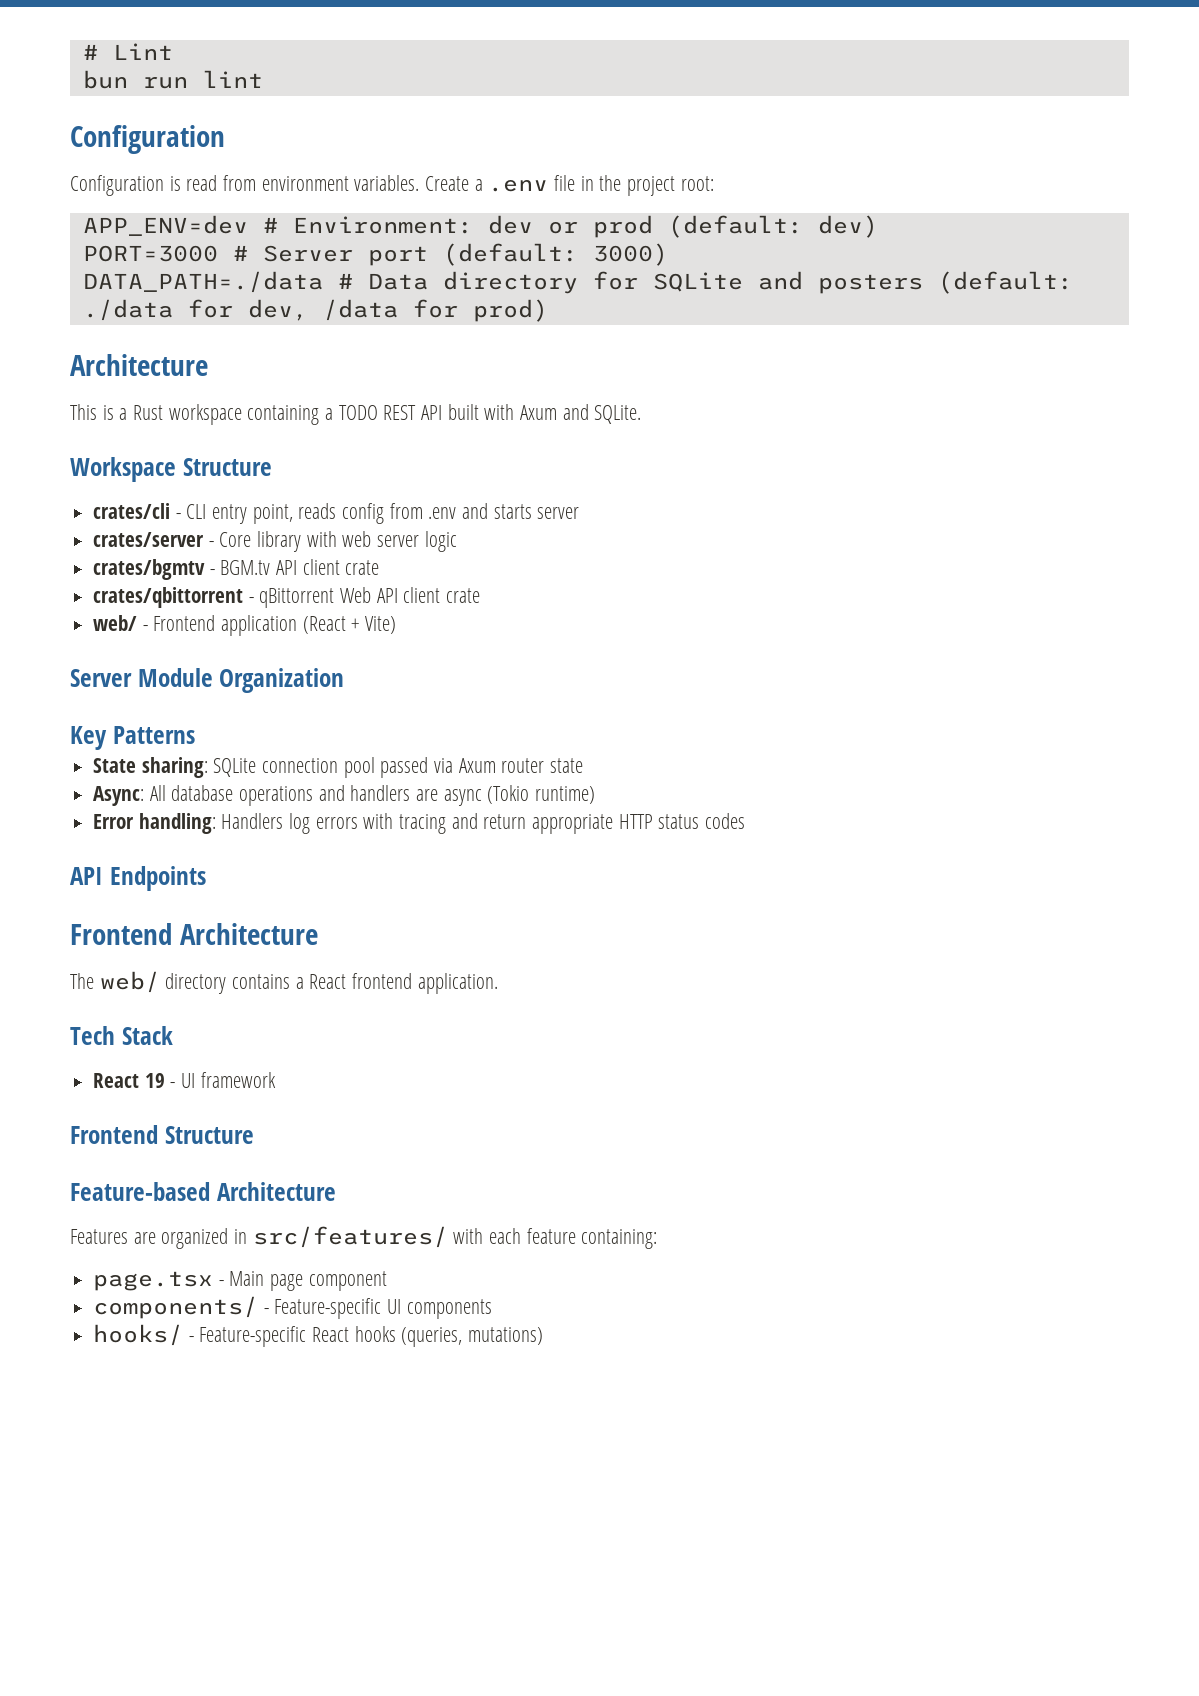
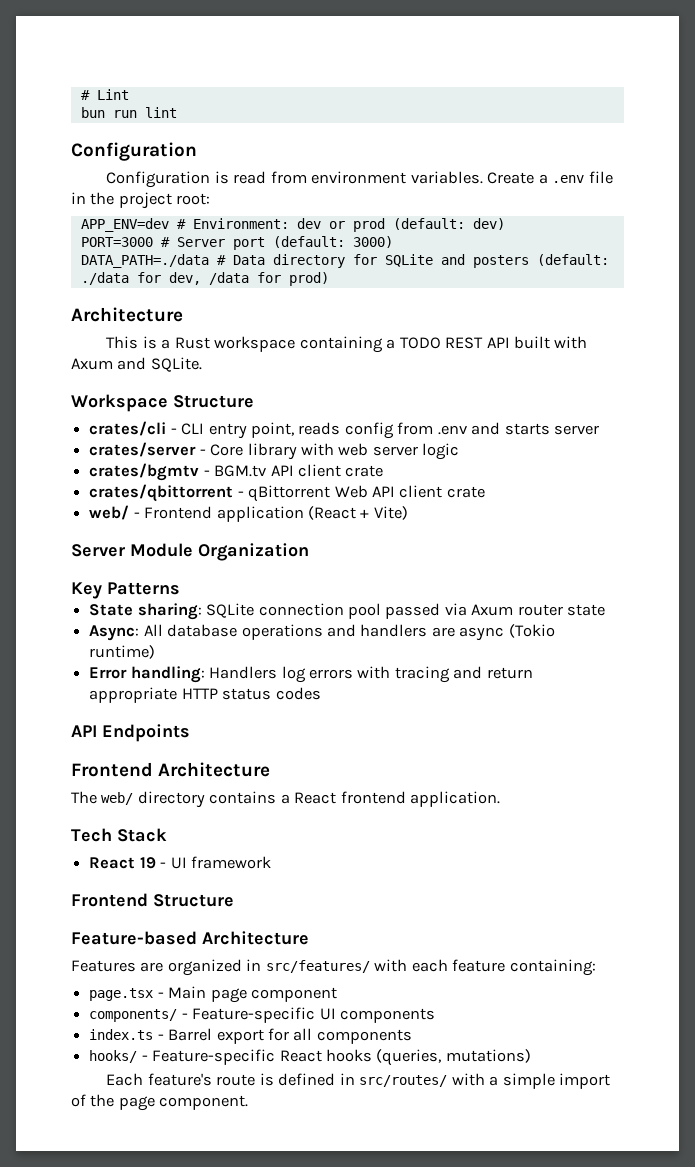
+ index.ts - Barrel export for all components
+ Each feature's route is defined in src/routes/ with a simple import of the page component.

